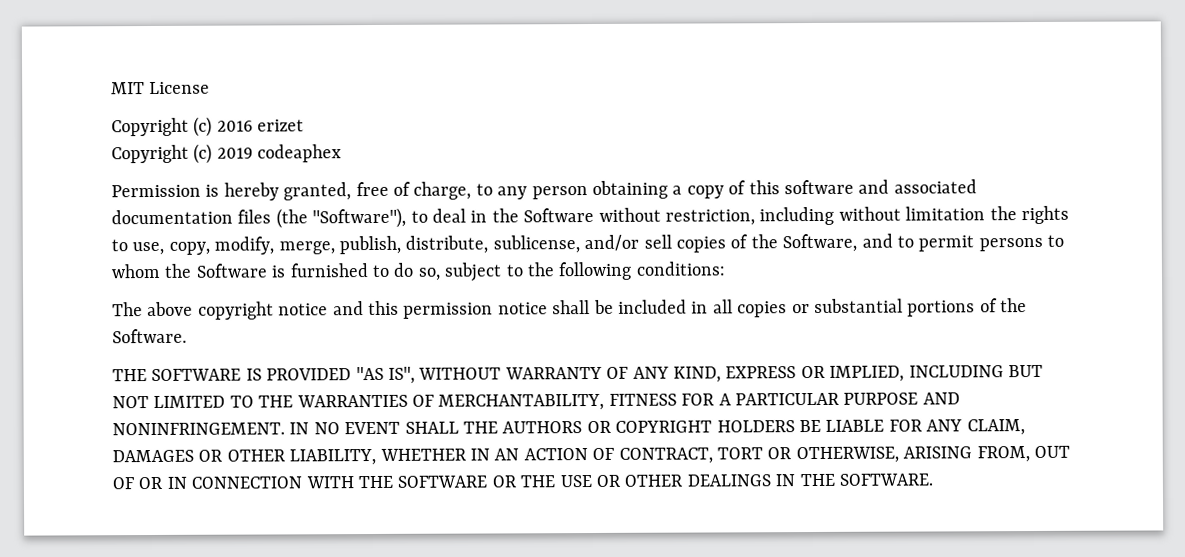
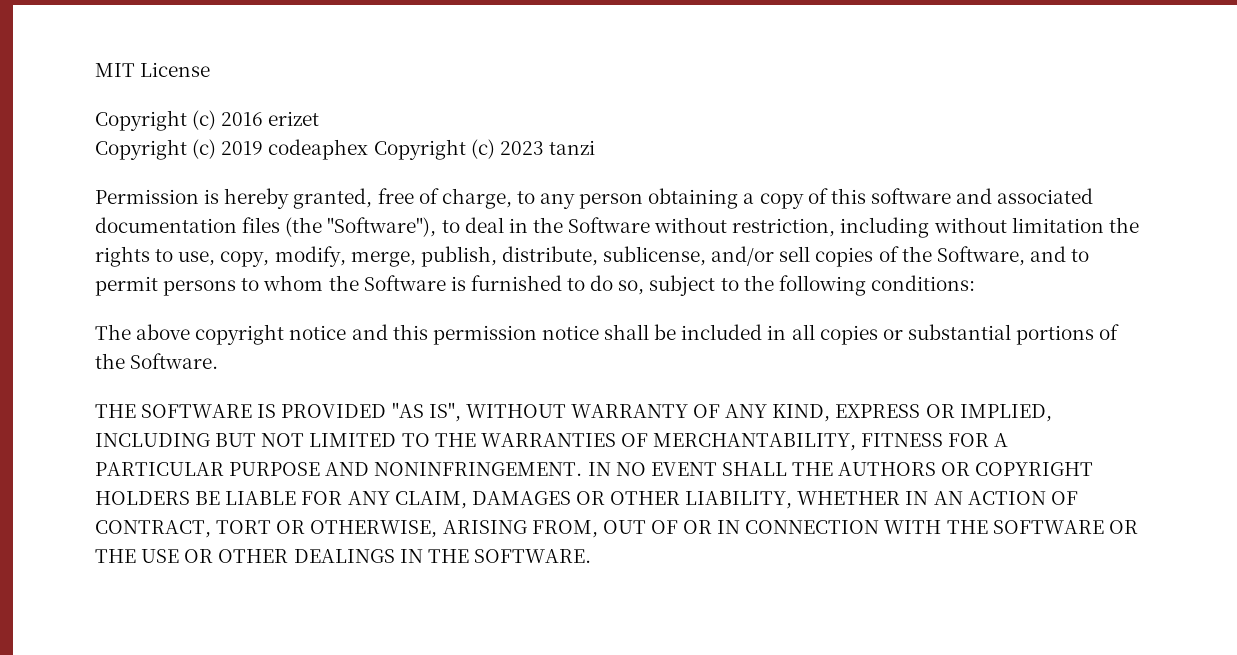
- Copyright (c) 2019 codeaphex
+ Copyright (c) 2019 codeaphex Copyright (c) 2023 tanzi

